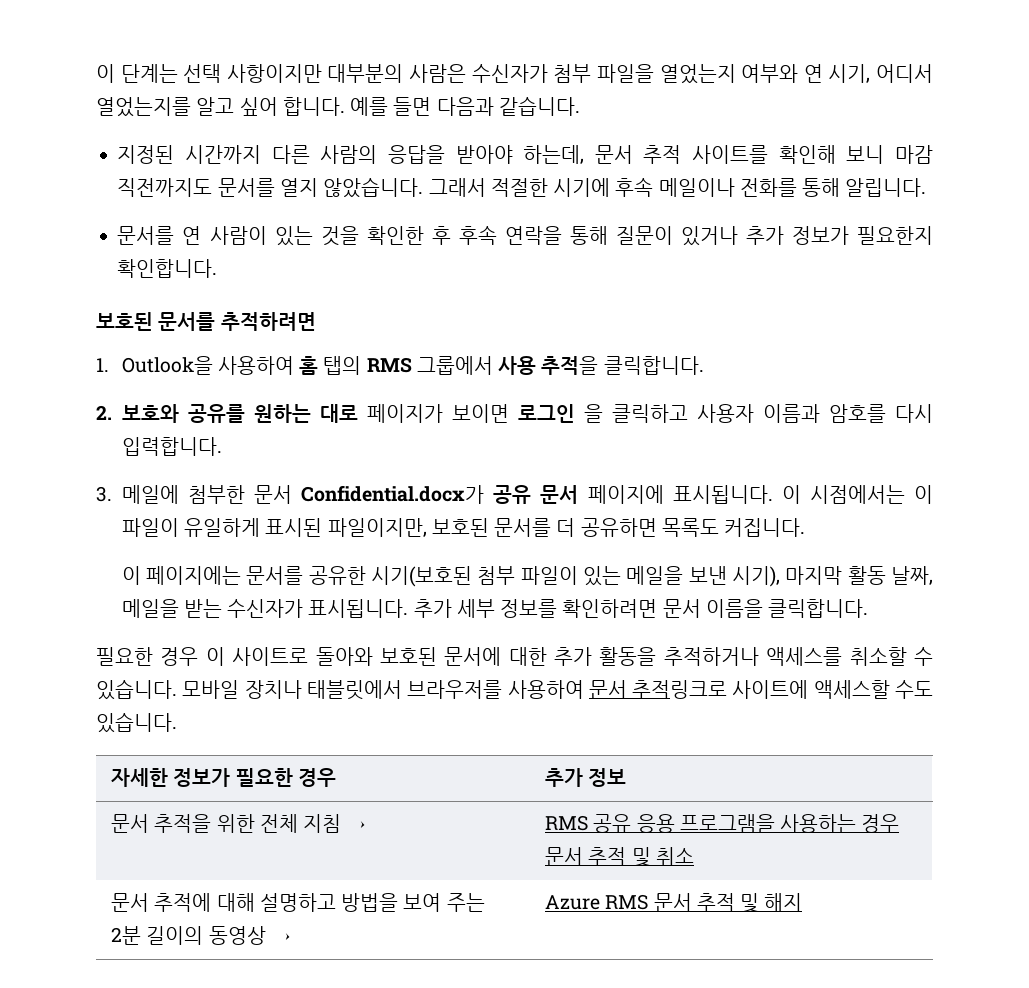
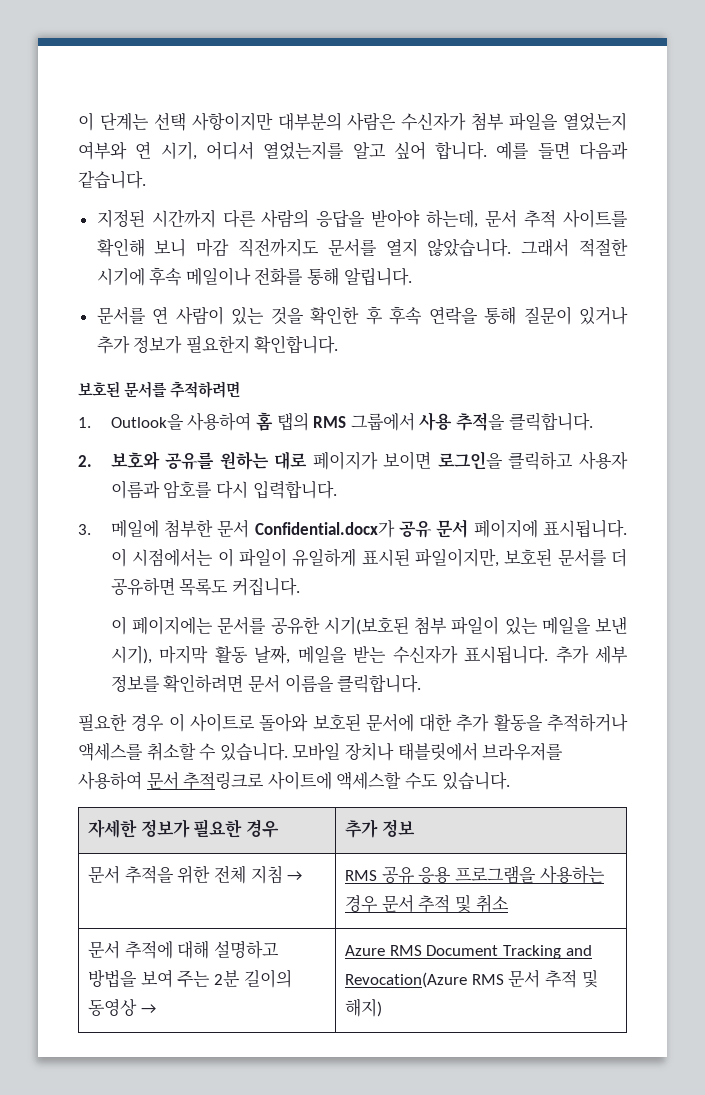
- 2. 보호와 공유를 원하는 대로 페이지가 보이면 로그인 을 클릭하고 사용자 이름과 암호를 다시 입력합니다.
+ 2. 보호와 공유를 원하는 대로 페이지가 보이면 로그인을 클릭하고 사용자 이름과 암호를 다시 입력합니다.
- 문서 추적에 대해 설명하고 방법을 보여 주는 2분 길이의 동영상 → | Azure RMS 문서 추적 및 해지
+ 문서 추적에 대해 설명하고 방법을 보여 주는 2분 길이의 동영상 → | Azure RMS Document Tracking and Revocation(Azure RMS 문서 추적 및 해지)

